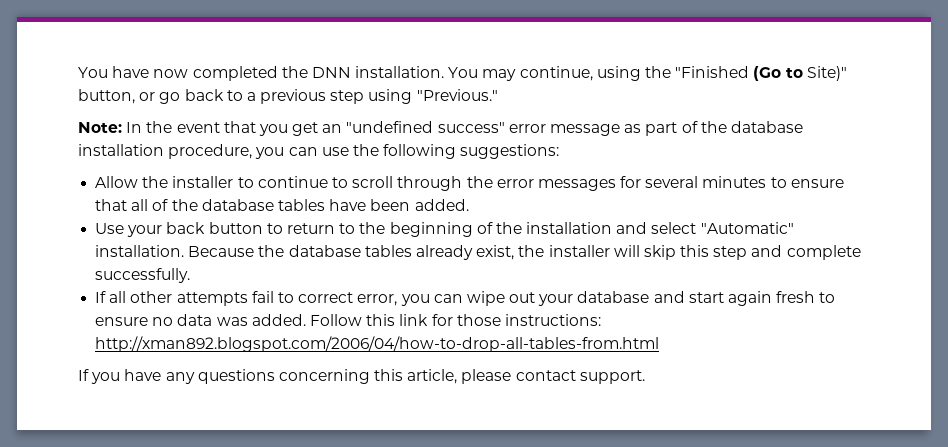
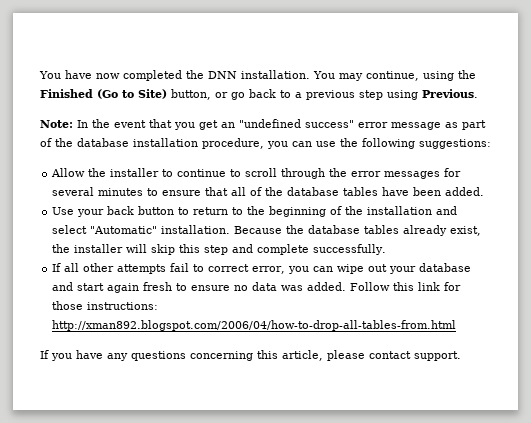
- You may continue, using the "Finished (Go to Site)" button, or go back to a previous step using "Previous."
+ You may continue, using the Finished (Go to Site) button, or go back to a previous step using Previous.

